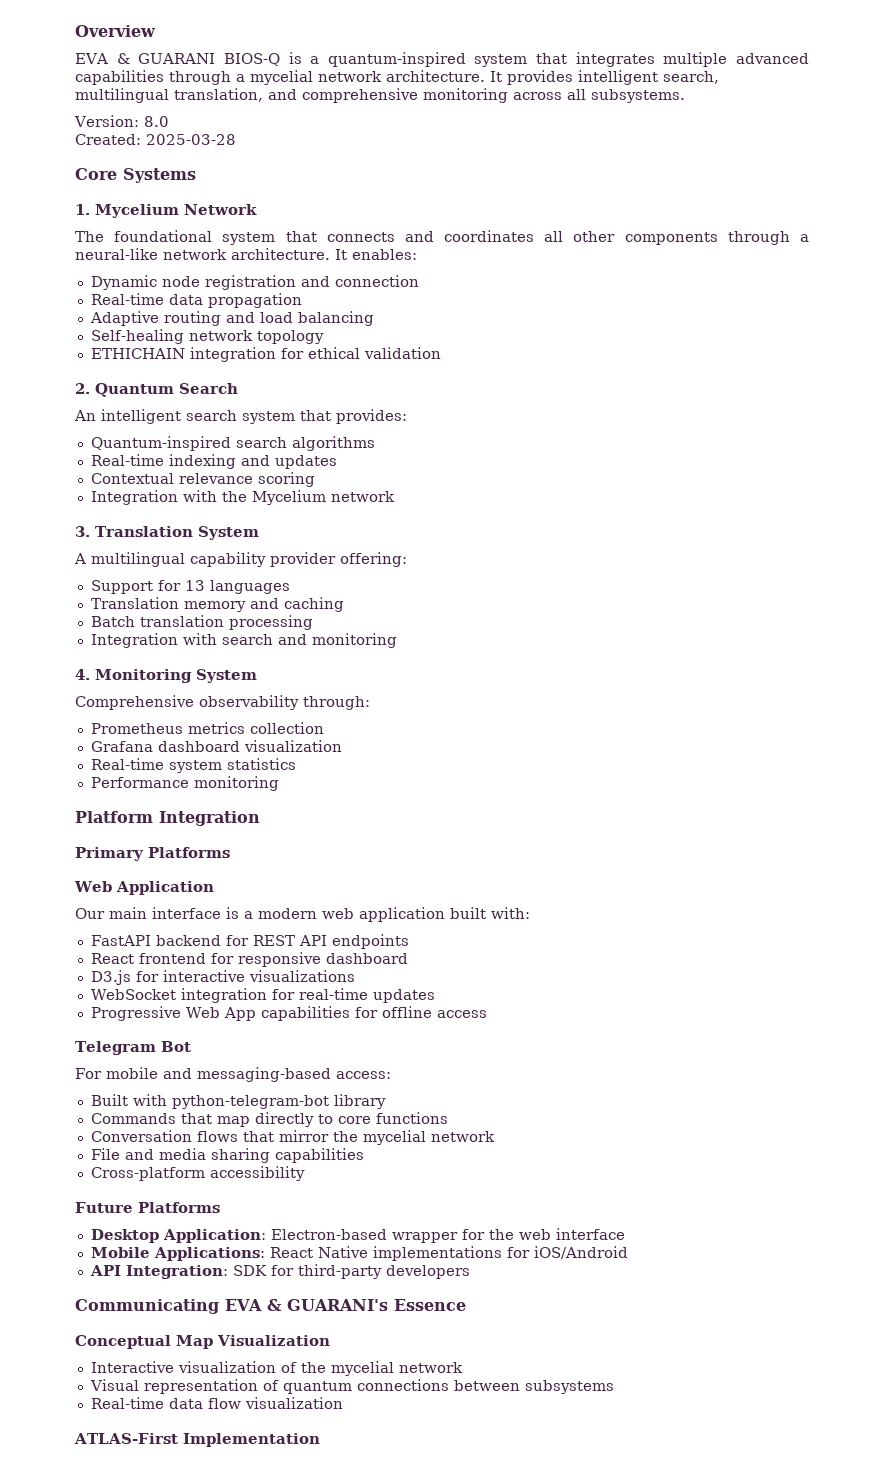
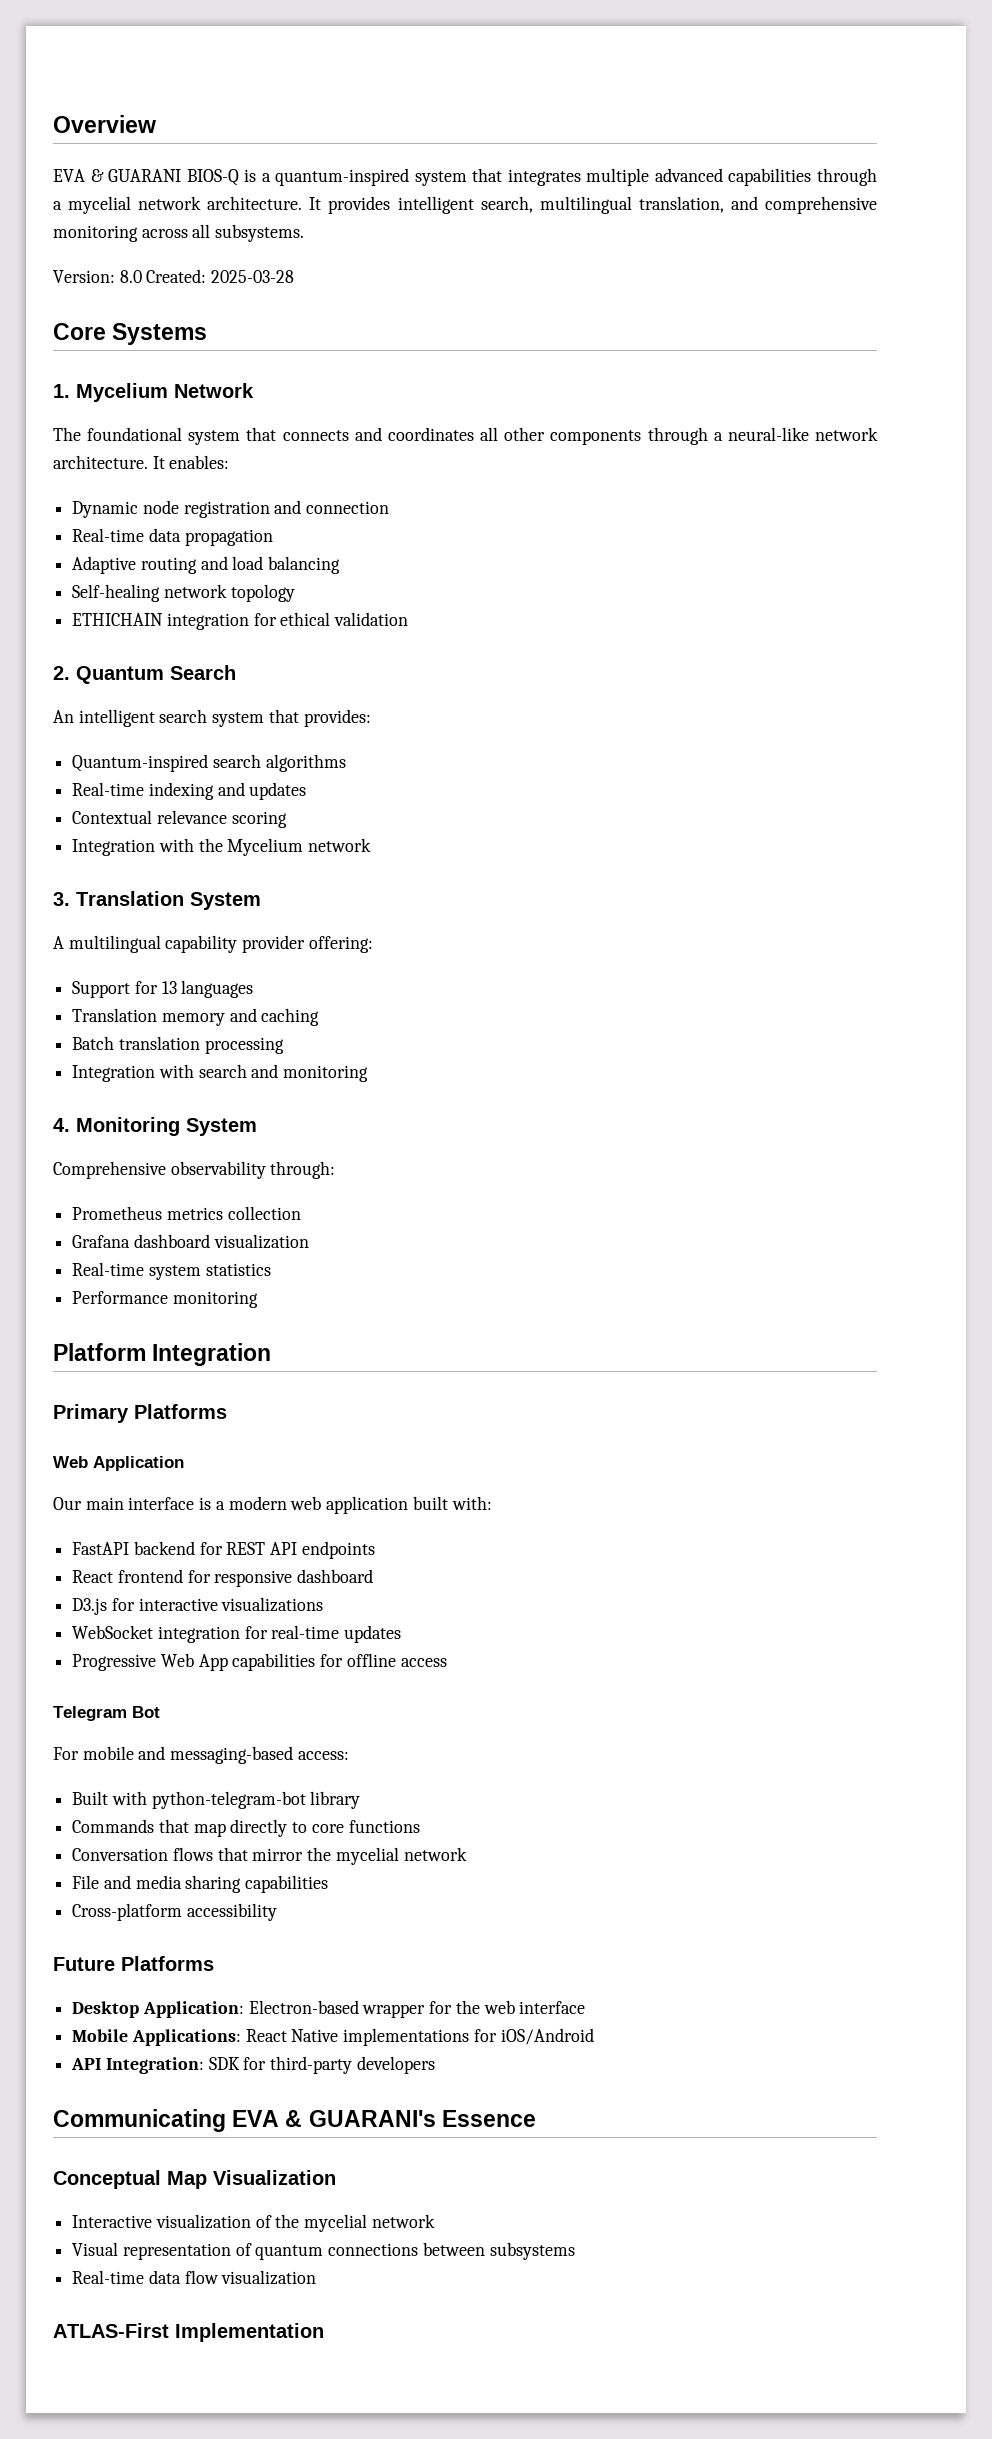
- Version: 8.0
- Created: 2025-03-28
+ Version: 8.0 Created: 2025-03-28

